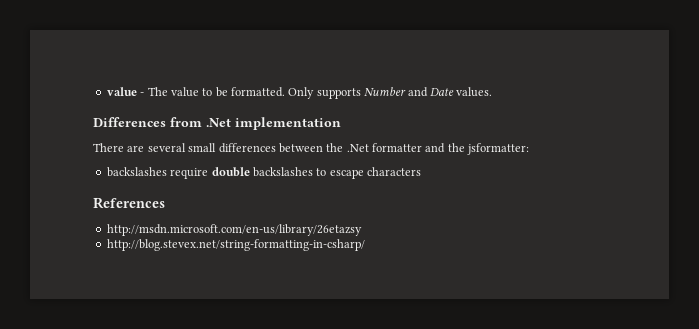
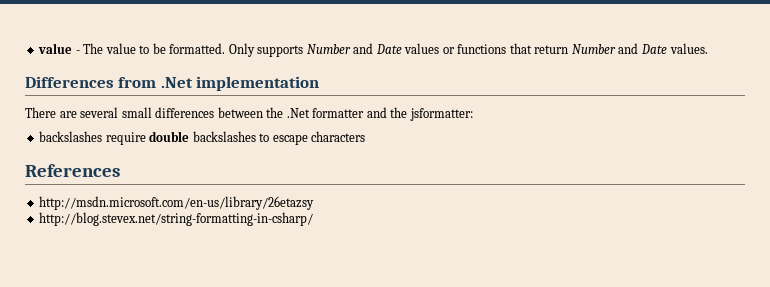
- Only supports Number and Date values.
+ Only supports Number and Date values or functions that return Number and Date values.

